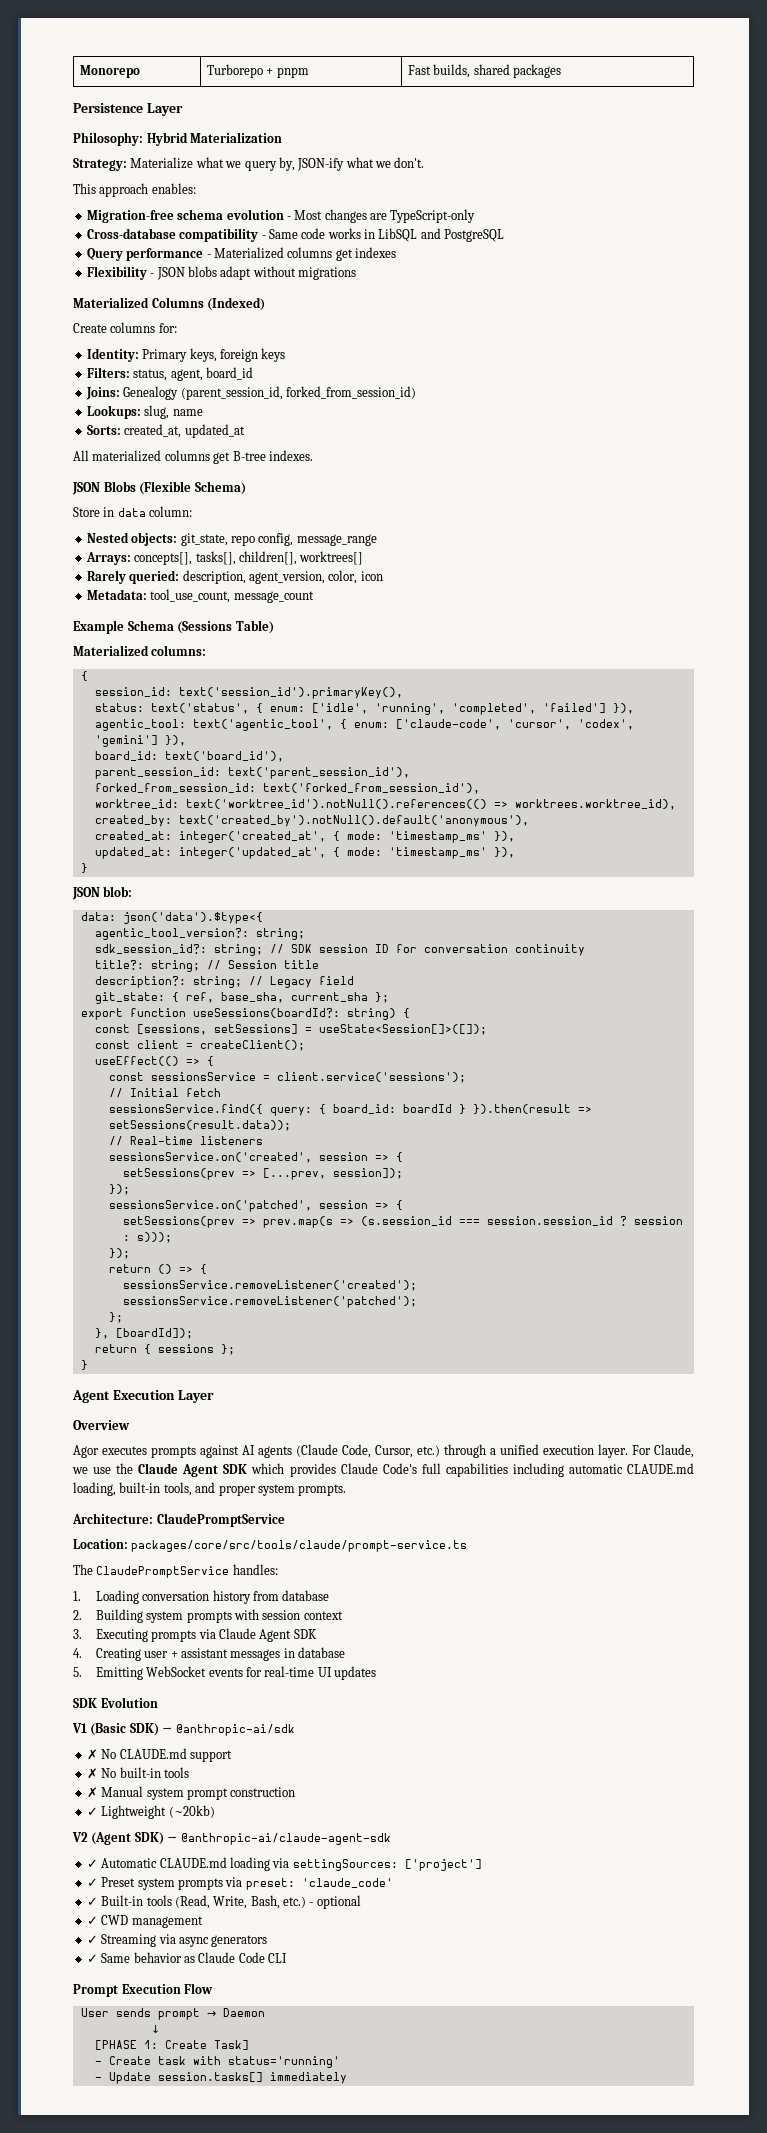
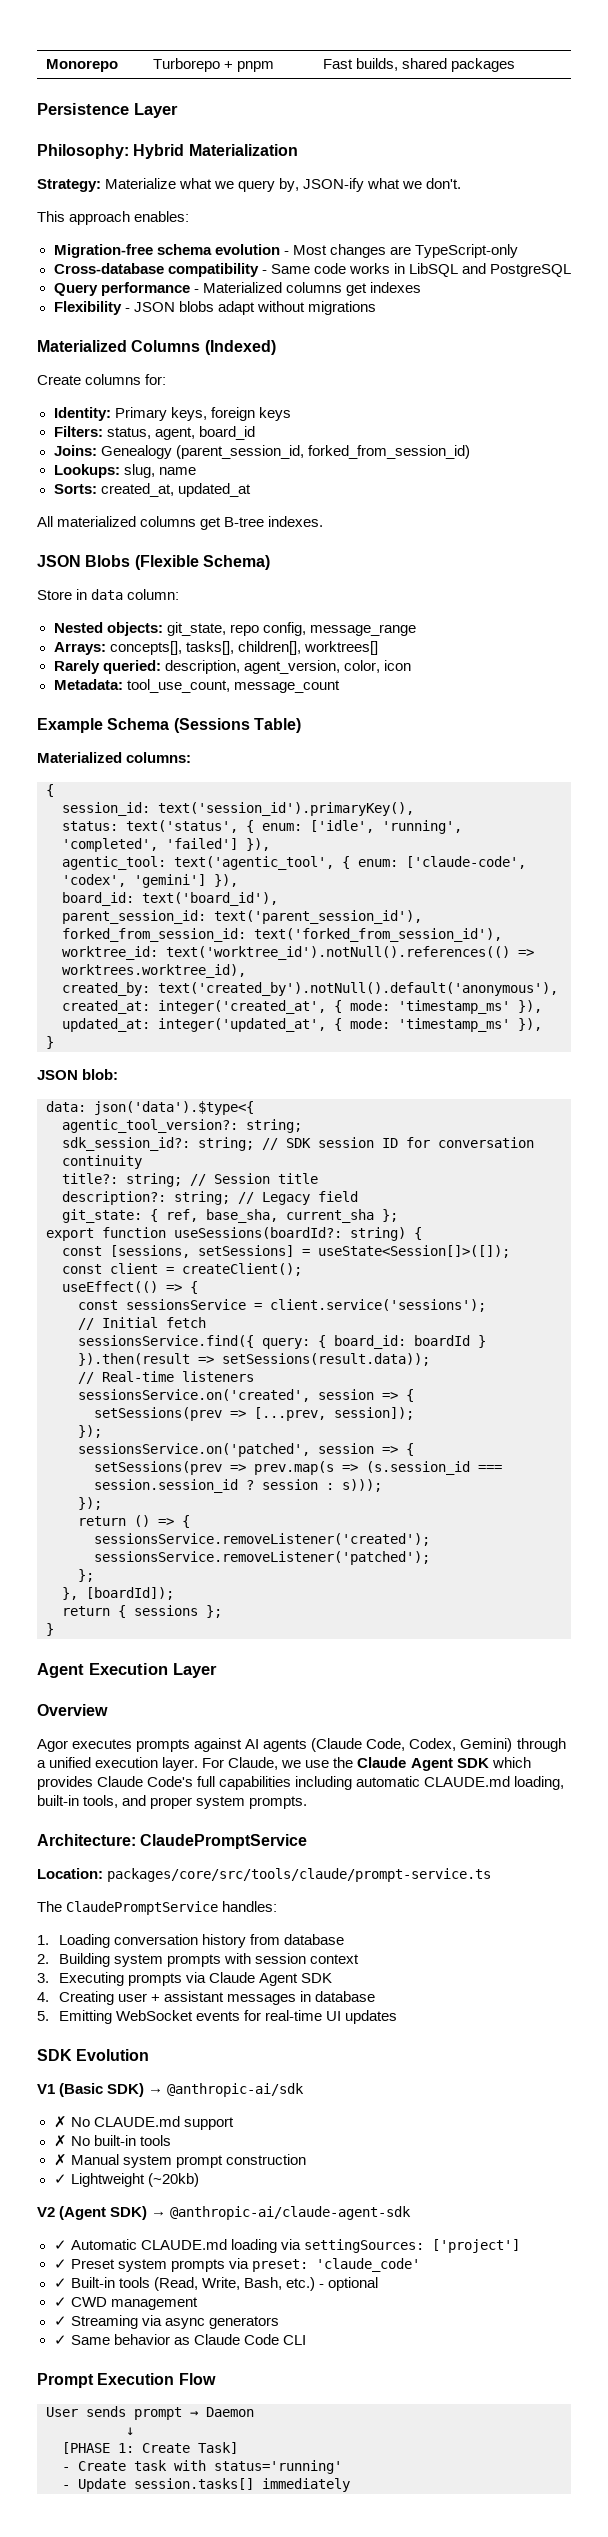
- agentic_tool: text('agentic_tool', { enum: ['claude-code', 'cursor', 'codex', 'gemini'] }),
+ agentic_tool: text('agentic_tool', { enum: ['claude-code', 'codex', 'gemini'] }),
- Agor executes prompts against AI agents (Claude Code, Cursor, etc.) through a unified execution layer.
+ Agor executes prompts against AI agents (Claude Code, Codex, Gemini) through a unified execution layer.

